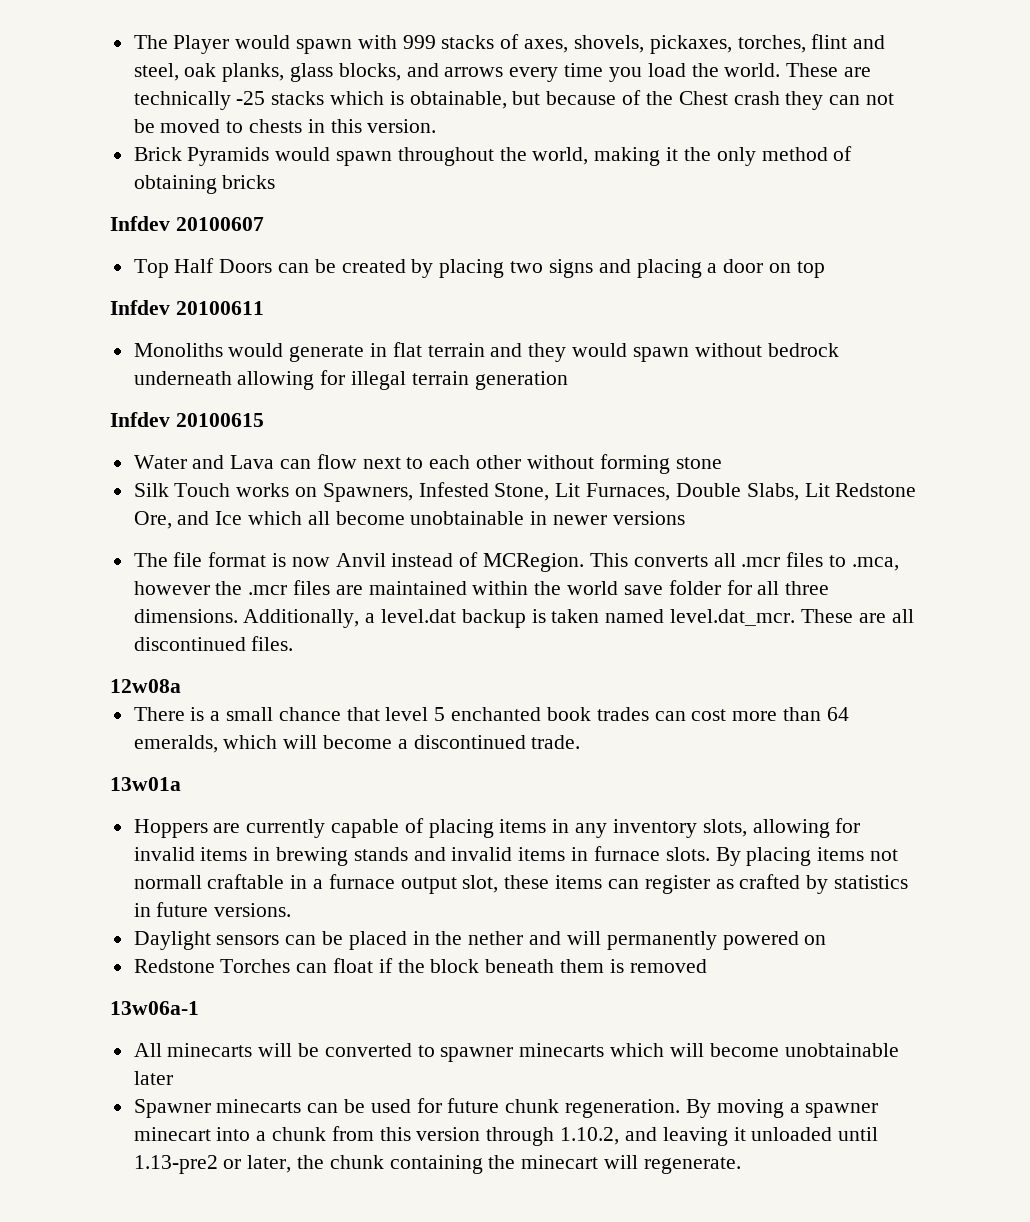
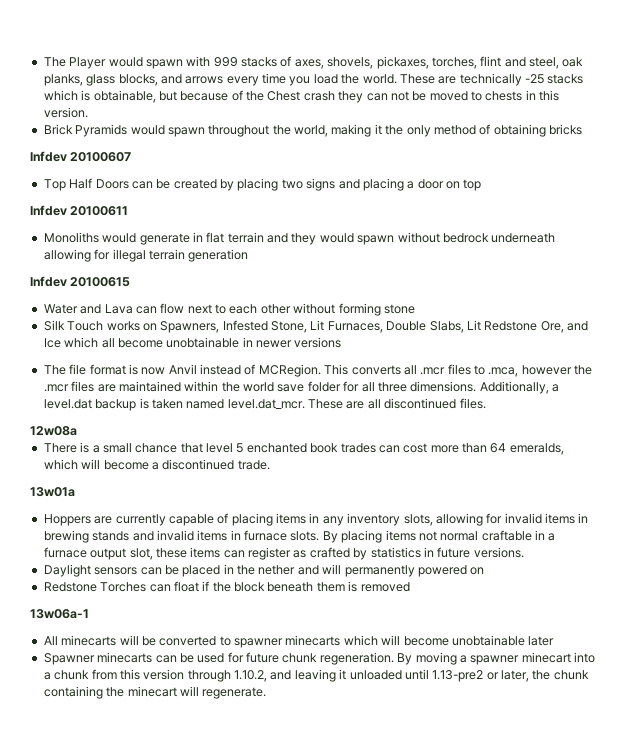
- By placing items not normall craftable in a furnace output slot, these items can register as crafted by statistics in future versions.
+ By placing items not normal craftable in a furnace output slot, these items can register as crafted by statistics in future versions.

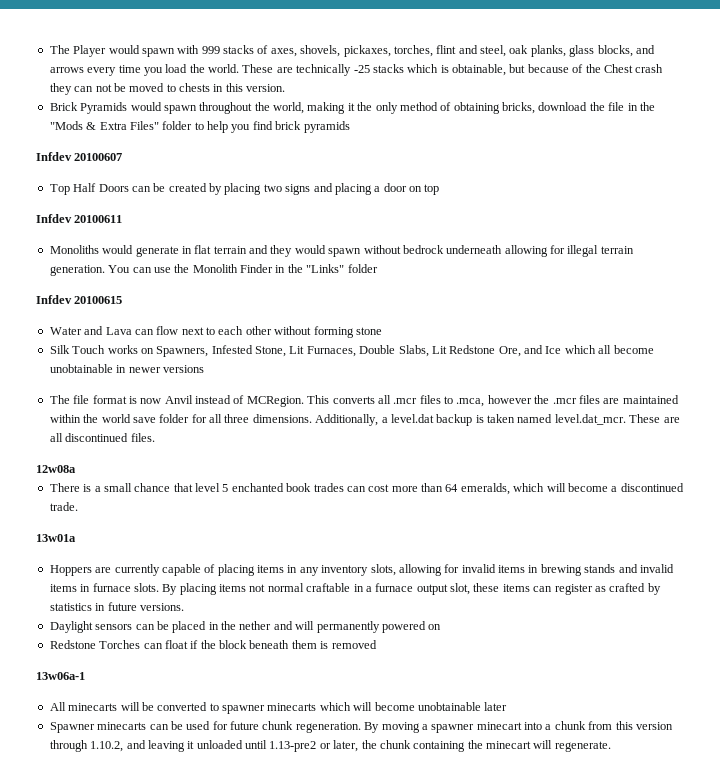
- Brick Pyramids would spawn throughout the world, making it the only method of obtaining bricks
+ Brick Pyramids would spawn throughout the world, making it the only method of obtaining bricks, download the file in the "Mods & Extra Files" folder to help you find brick pyramids
- Monoliths would generate in flat terrain and they would spawn without bedrock underneath allowing for illegal terrain generation
+ Monoliths would generate in flat terrain and they would spawn without bedrock underneath allowing for illegal terrain generation. You can use the Monolith Finder in the "Links" folder

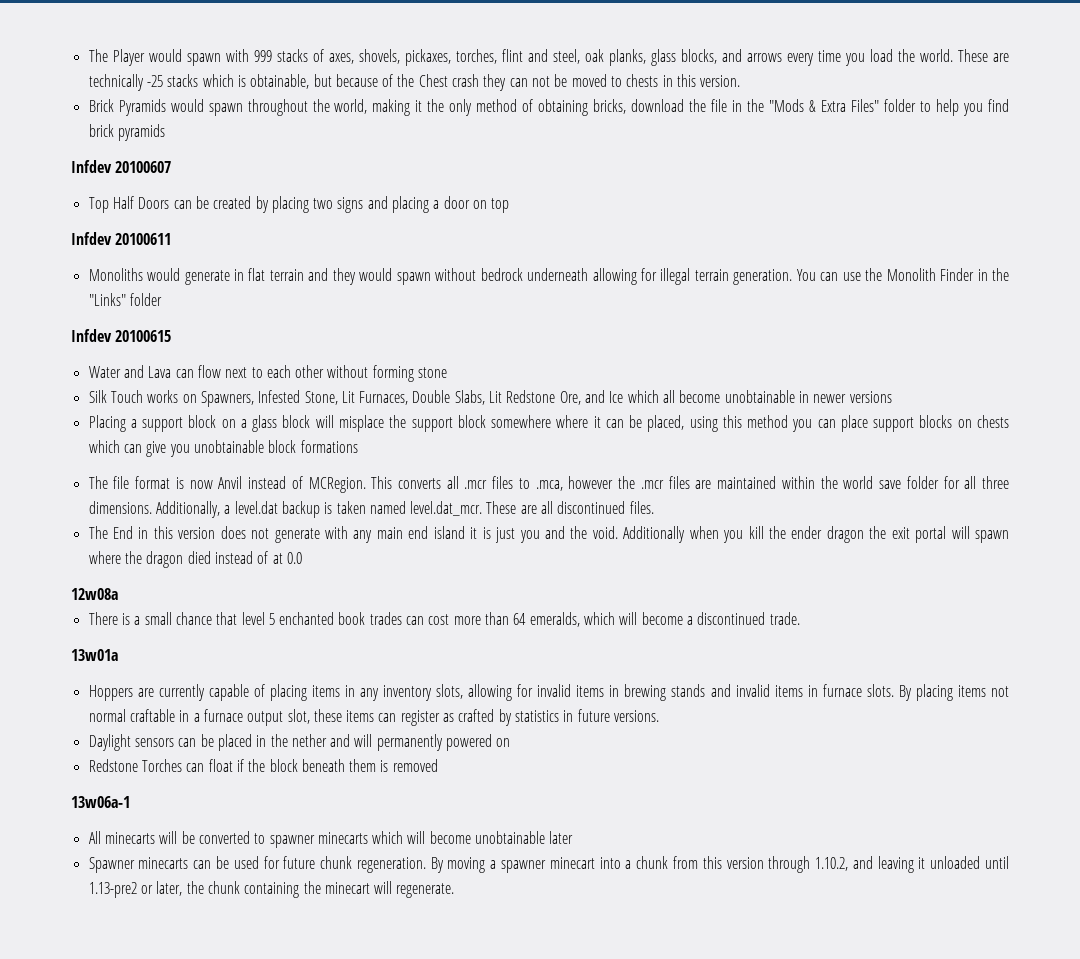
+ Placing a support block on a glass block will misplace the support block somewhere where it can be placed, using this method you can place support blocks on chests which can give you unobtainable block formations
+ The End in this version does not generate with any main end island it is just you and the void. Additionally when you kill the ender dragon the exit portal will spawn where the dragon died instead of at 0.0

